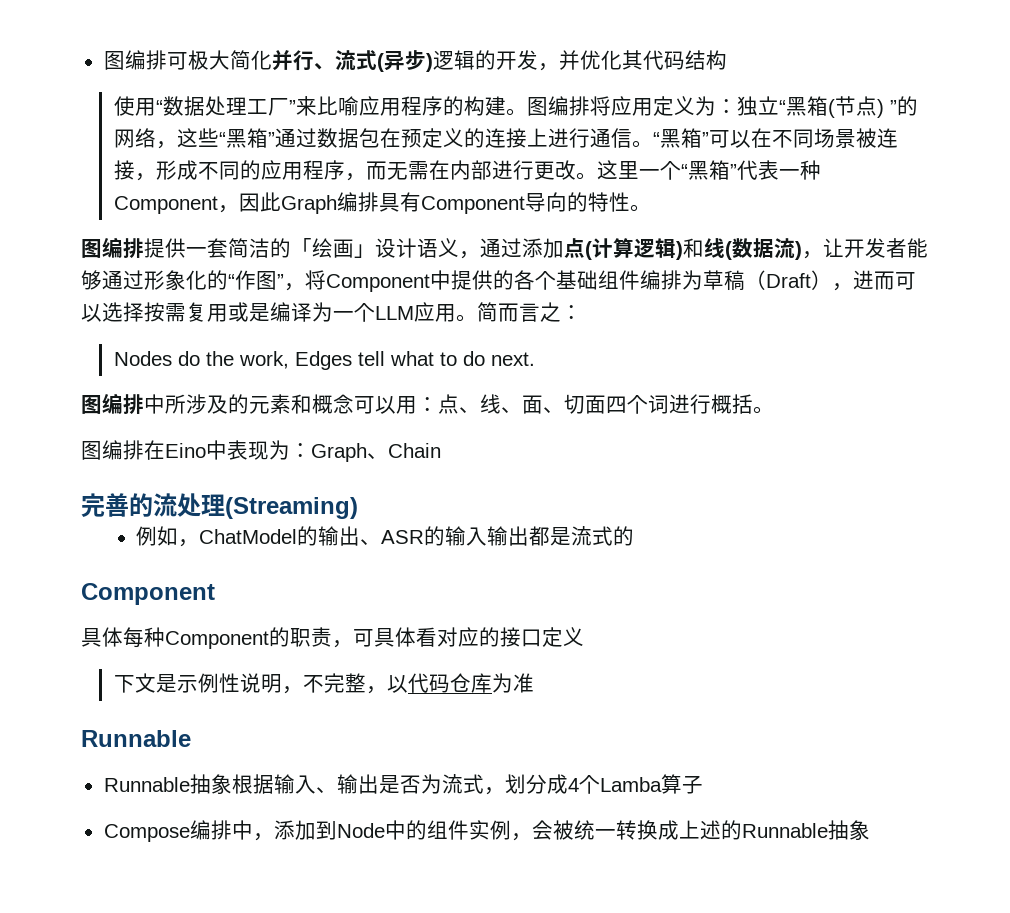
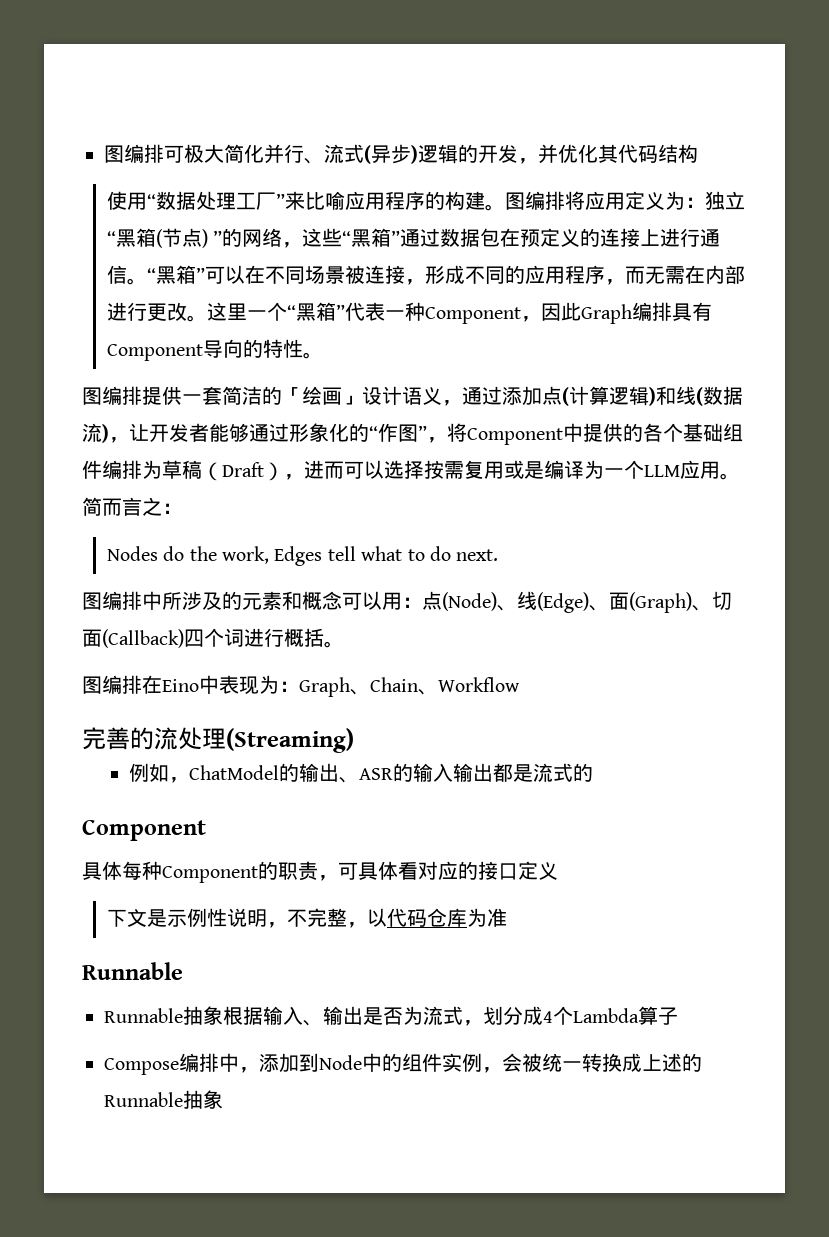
- 图编排中所涉及的元素和概念可以用：点、线、面、切面四个词进行概括。
+ 图编排中所涉及的元素和概念可以用：点(Node)、线(Edge)、面(Graph)、切面(Callback)四个词进行概括。
- 图编排在Eino中表现为：Graph、Chain
+ 图编排在Eino中表现为：Graph、Chain、Workflow
- Runnable抽象根据输入、输出是否为流式，划分成4个Lamba算子
+ Runnable抽象根据输入、输出是否为流式，划分成4个Lambda算子

